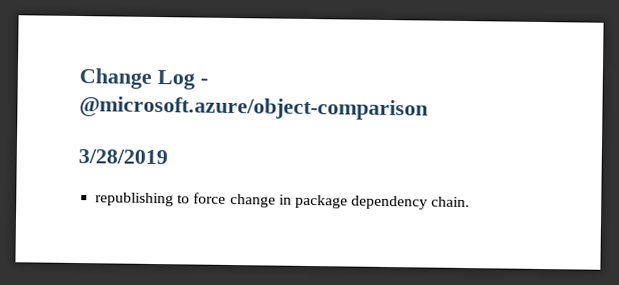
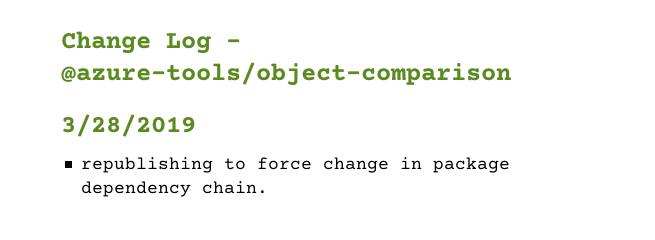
- Change Log - @microsoft.azure/object-comparison
+ Change Log - @azure-tools/object-comparison

